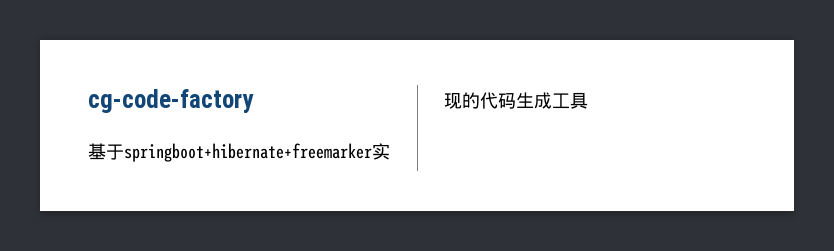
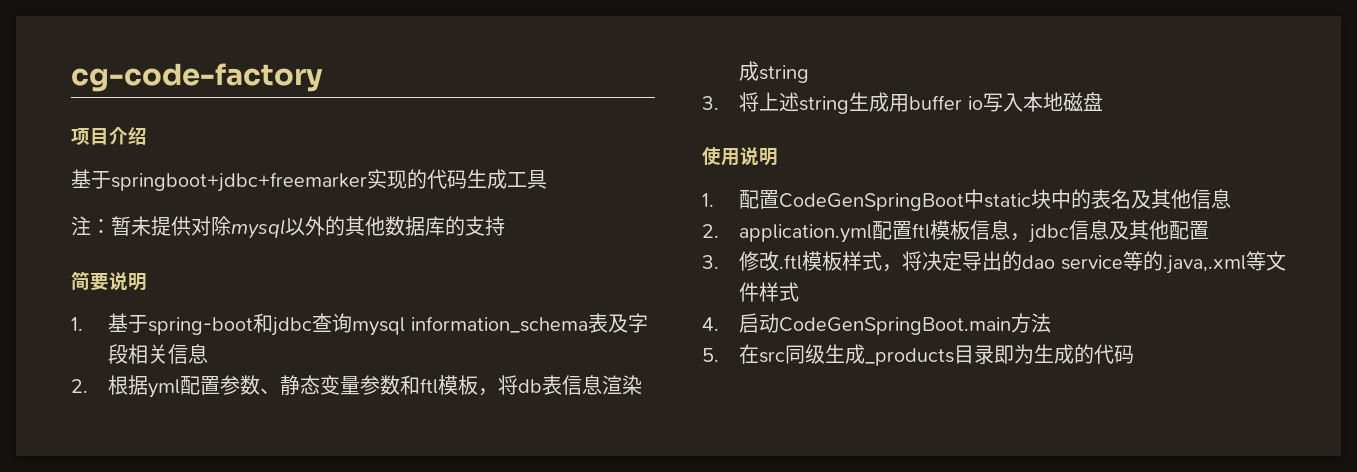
- 基于springboot+hibernate+freemarker实现的代码生成工具
+ 项目介绍
+ 基于springboot+jdbc+freemarker实现的代码生成工具
+ 注：暂未提供对除mysql以外的其他数据库的支持
+ 简要说明
+ 1.基于spring-boot和jdbc查询mysql information_schema表及字段相关信息
+ 2.根据yml配置参数、静态变量参数和ftl模板，将db表信息渲染成string
+ 3.将上述string生成用buffer io写入本地磁盘
+ 使用说明
+ 1.配置CodeGenSpringBoot中static块中的表名及其他信息
+ 2. application.yml配置ftl模板信息，jdbc信息及其他配置
+ 3.修改.ftl模板样式，将决定导出的dao service等的.java,.xml等文件样式
+ 4.启动CodeGenSpringBoot.main方法
+ 5.在src同级生成_products目录即为生成的代码

